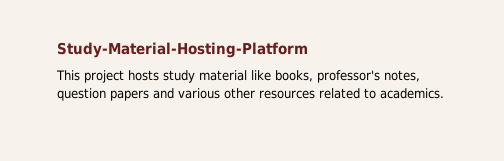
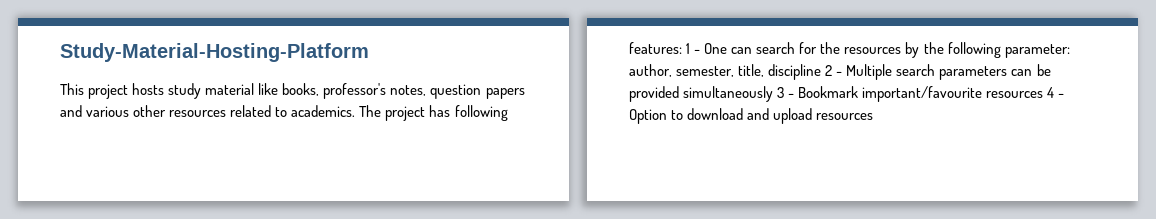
+ The project has following features: 1 - One can search for the resources by the following parameter: author, semester, title, discipline 2 - Multiple search parameters can be provided simultaneously 3 - Bookmark important/favourite resources 4 - Option to download and upload resources

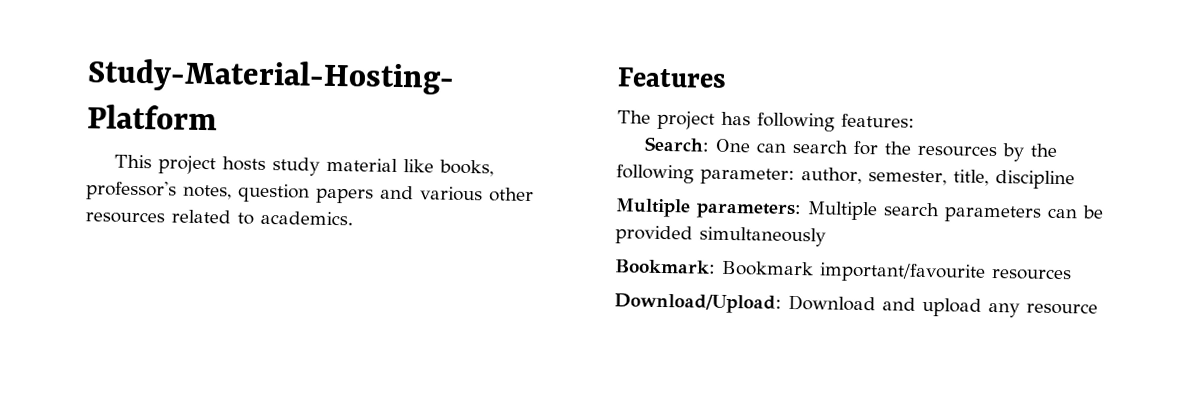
- This project hosts study material like books, professor's notes, question papers and various other resources related to academics. The project has following features: 1 - One can search for the resources by the following parameter: author, semester, title, discipline 2 - Multiple search parameters can be provided simultaneously 3 - Bookmark important/favourite resources 4 - Option to download and upload resources
+ This project hosts study material like books, professor's notes, question papers and various other resources related to academics.
+ Features
+ The project has following features:
+ Search: One can search for the resources by the following parameter: author, semester, title, discipline
+ Multiple parameters: Multiple search parameters can be provided simultaneously
+ Bookmark: Bookmark important/favourite resources
+ Download/Upload: Download and upload any resource

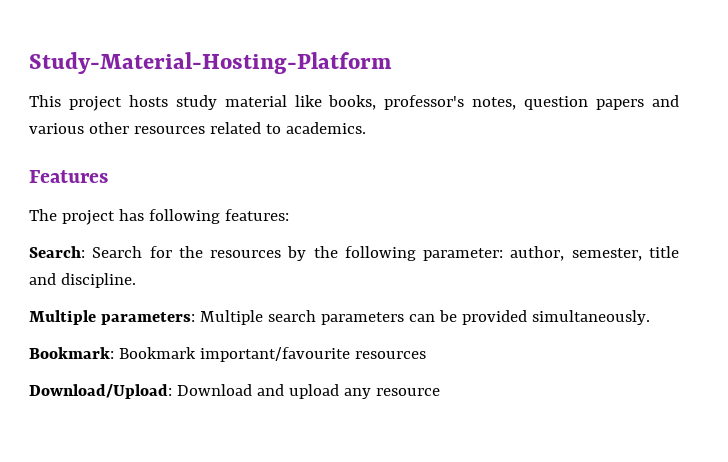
- Search: One can search for the resources by the following parameter: author, semester, title, discipline
+ Search: Search for the resources by the following parameter: author, semester, title and discipline.
- Multiple parameters: Multiple search parameters can be provided simultaneously
+ Multiple parameters: Multiple search parameters can be provided simultaneously.

